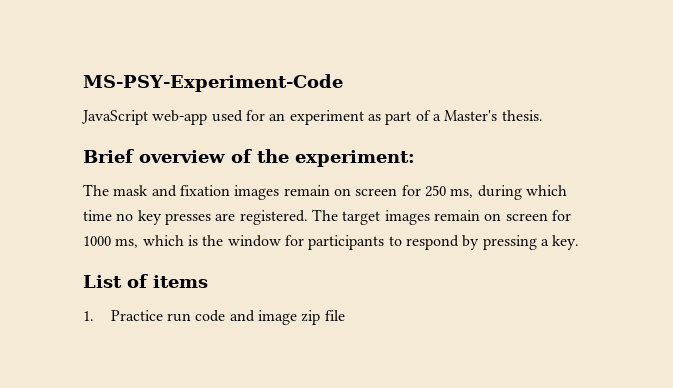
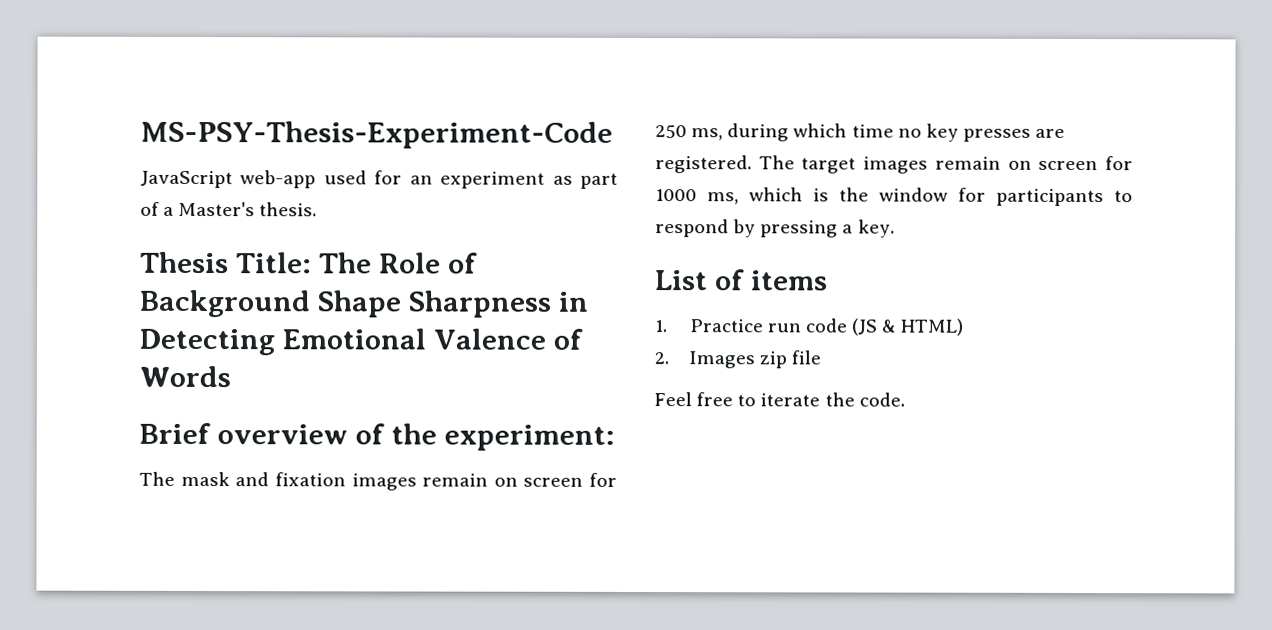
- MS-PSY-Experiment-Code
+ MS-PSY-Thesis-Experiment-Code
+ Thesis Title: The Role of Background Shape Sharpness in Detecting Emotional Valence of Words
- 1. Practice run code and image zip file
+ 1. Practice run code (JS & HTML)
+ 2. Images zip file
+ Feel free to iterate the code.

